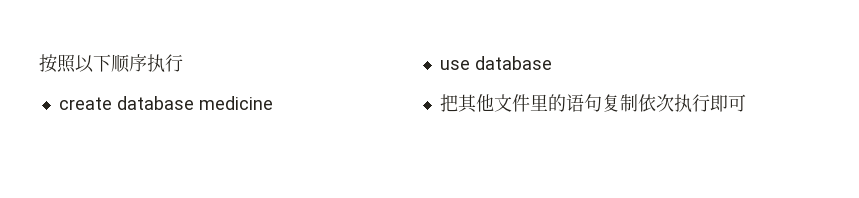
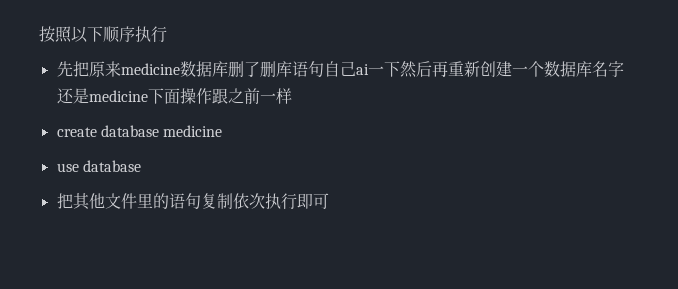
+ 先把原来medicine数据库删了删库语句自己ai一下然后再重新创建一个数据库名字还是medicine下面操作跟之前一样

